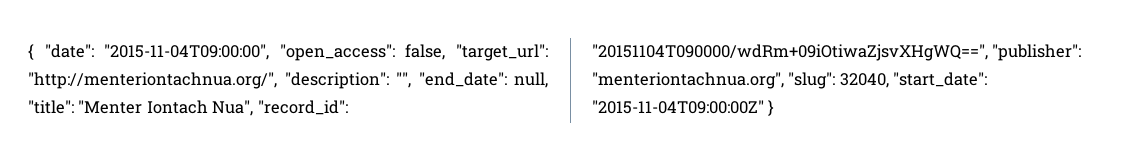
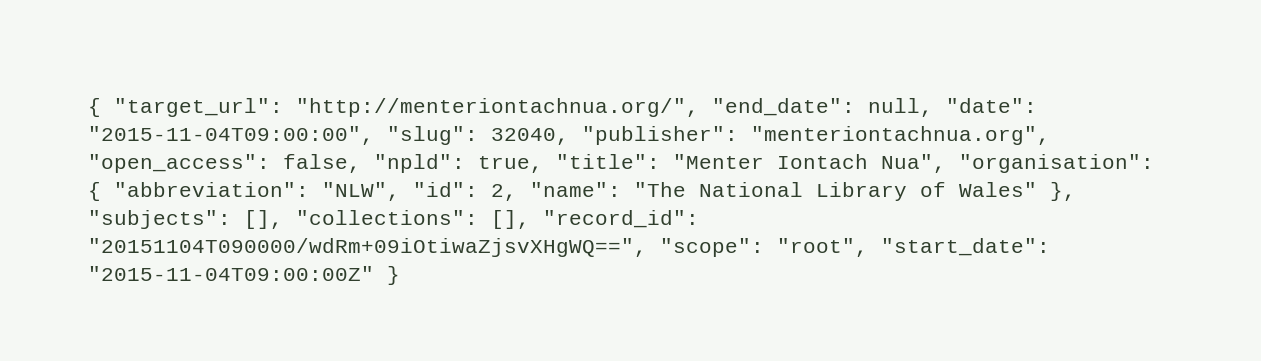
- { "date": "2015-11-04T09:00:00", "open_access": false, "target_url": "http://menteriontachnua.org/", "description": "", "end_date": null, "title": "Menter Iontach Nua", "record_id": "20151104T090000/wdRm+09iOtiwaZjsvXHgWQ==", "publisher": "menteriontachnua.org", "slug": 32040, "start_date": "2015-11-04T09:00:00Z" }
+ { "target_url": "http://menteriontachnua.org/", "end_date": null, "date": "2015-11-04T09:00:00", "slug": 32040, "publisher": "menteriontachnua.org", "open_access": false, "npld": true, "title": "Menter Iontach Nua", "organisation": { "abbreviation": "NLW", "id": 2, "name": "The National Library of Wales" }, "subjects": [], "collections": [], "record_id": "20151104T090000/wdRm+09iOtiwaZjsvXHgWQ==", "scope": "root", "start_date": "2015-11-04T09:00:00Z" }

